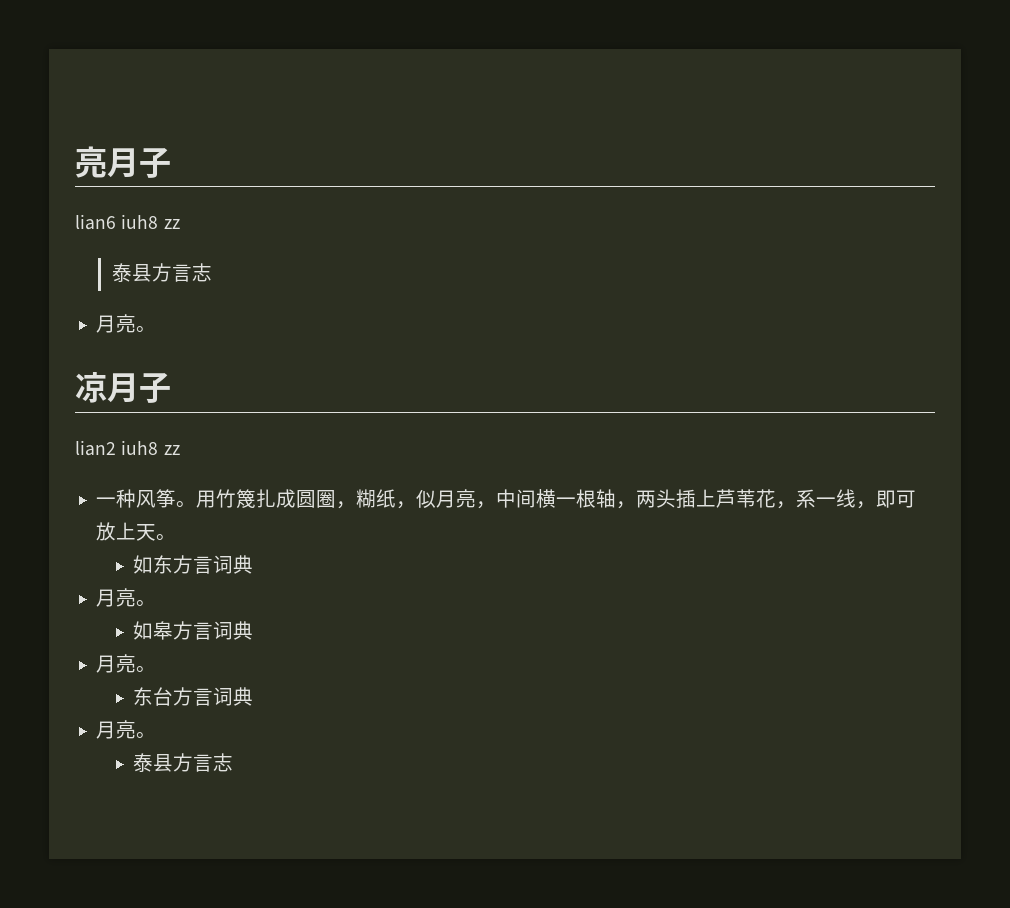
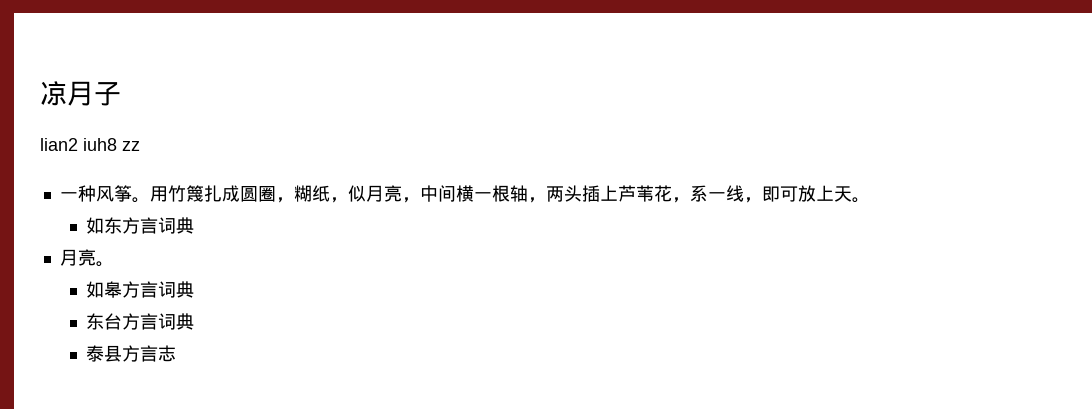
- 亮月子
- lian6 iuh8 zz
- 泰县方言志
- 月亮。
  如皋方言词典
- 月亮。
  东台方言词典
- 月亮。

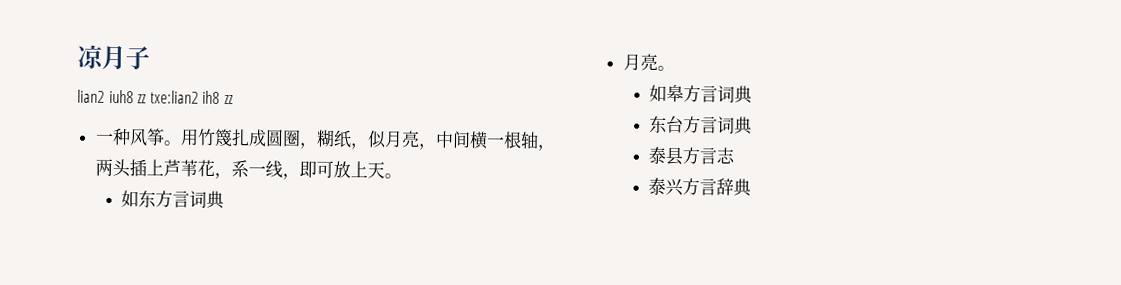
- lian2 iuh8 zz
+ lian2 iuh8 zz txe:lian2 ih8 zz
+ 泰兴方言辞典

